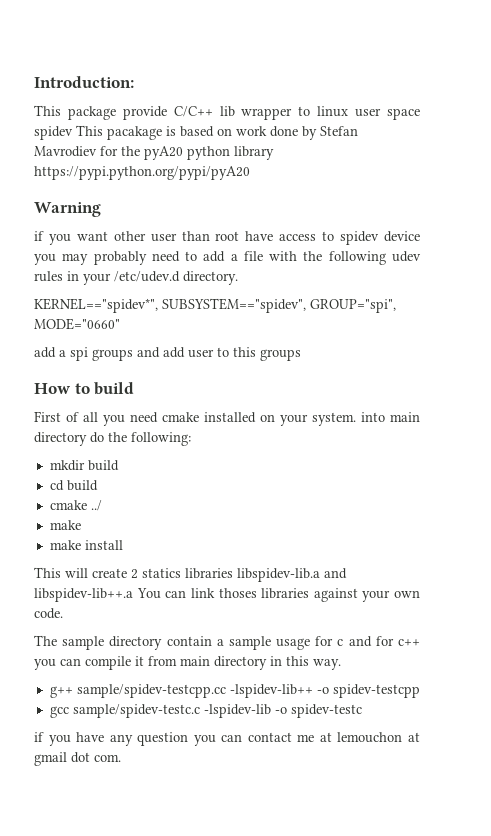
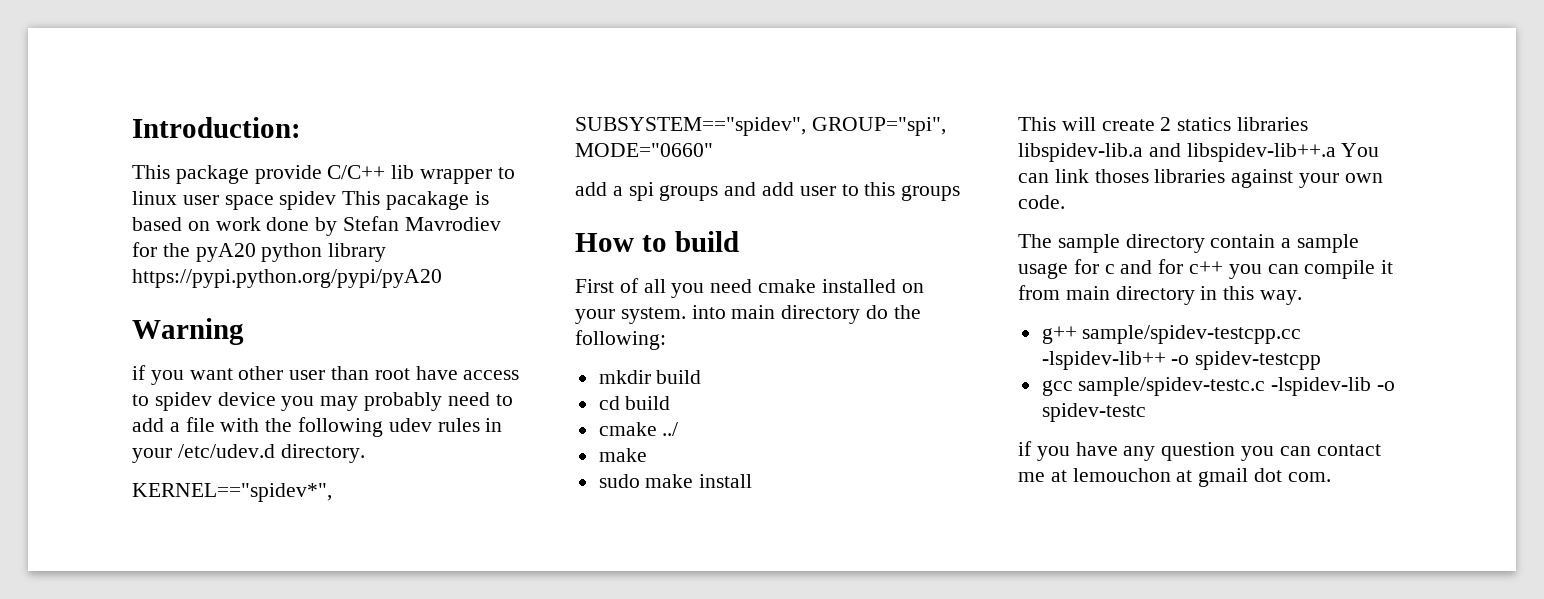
- make install
+ sudo make install

